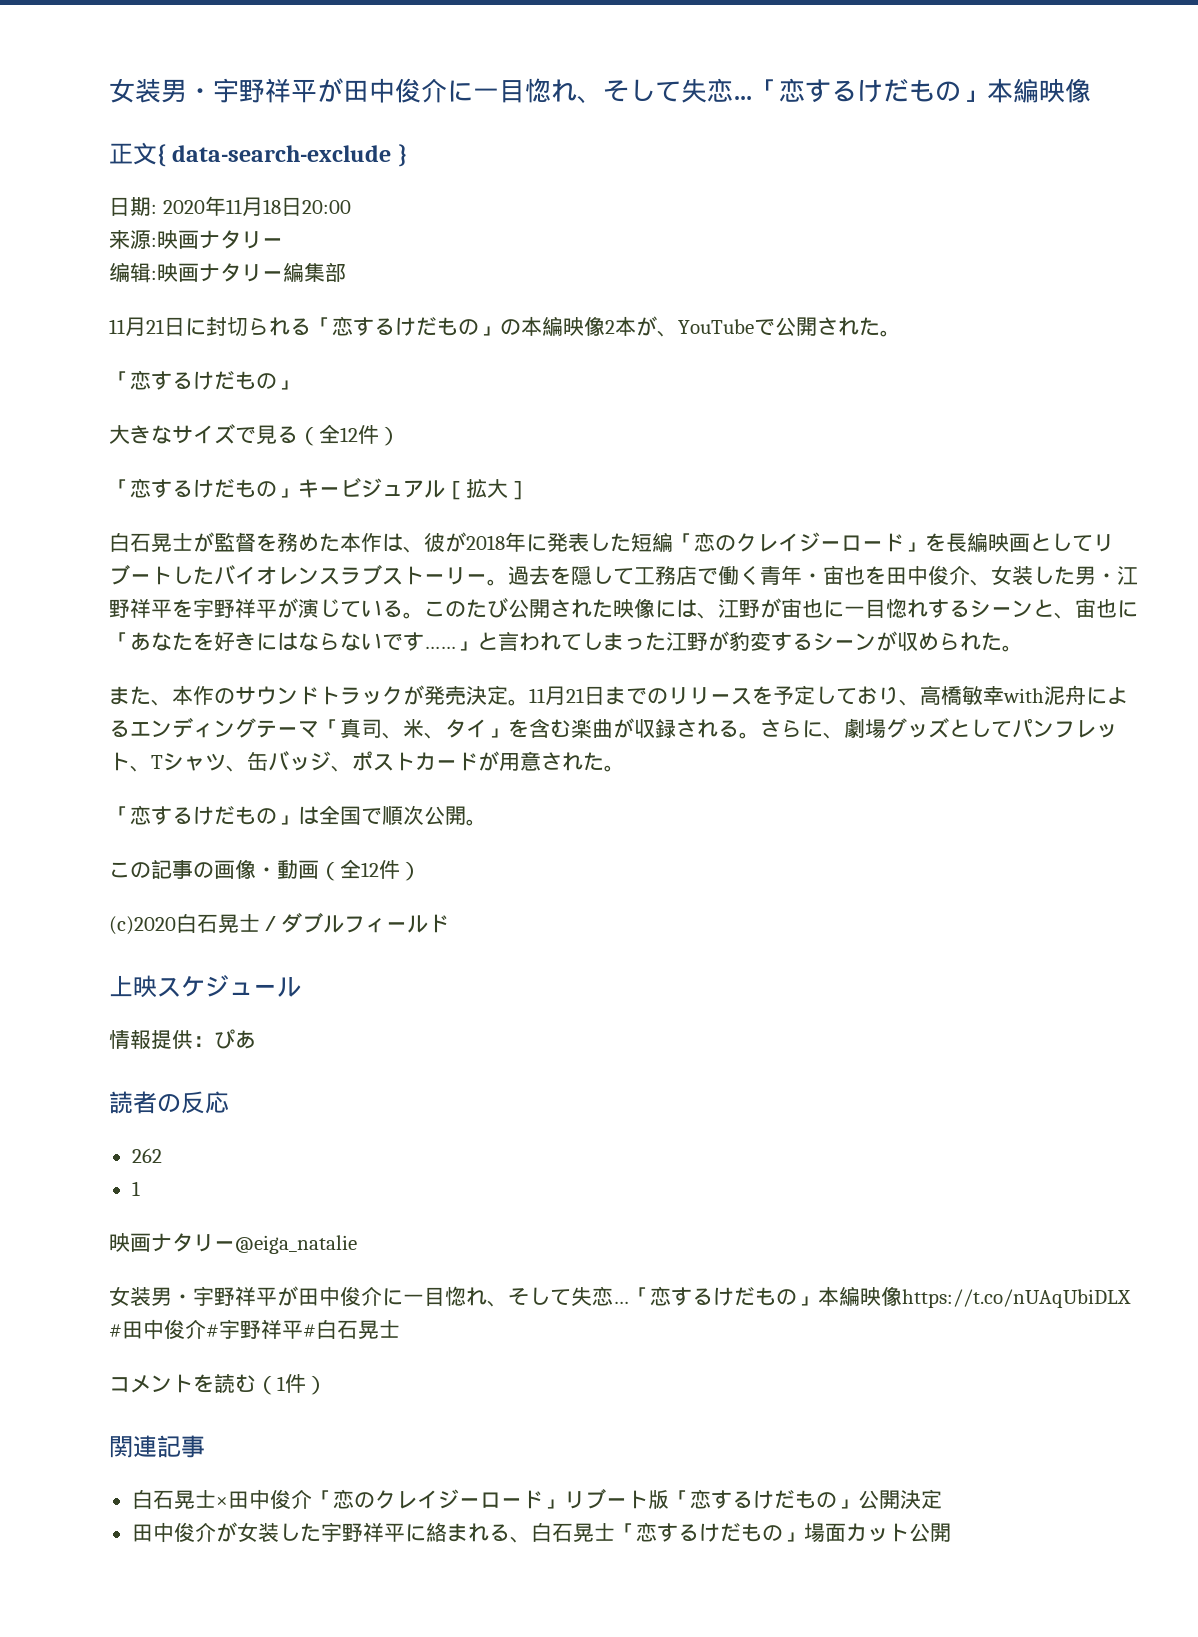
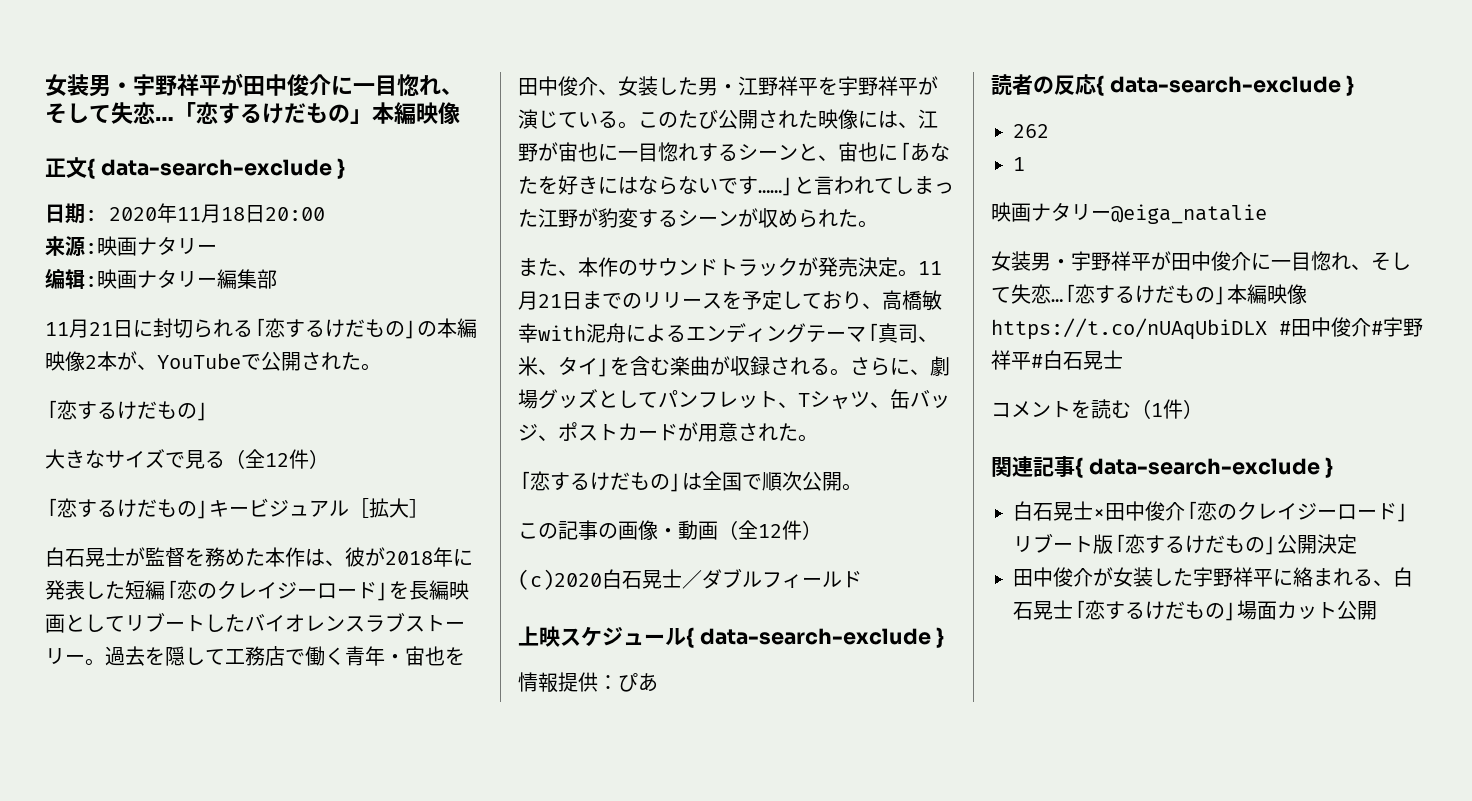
- 上映スケジュール
+ 上映スケジュール{ data-search-exclude }
- 読者の反応
+ 読者の反応{ data-search-exclude }
- 関連記事
+ 関連記事{ data-search-exclude }

